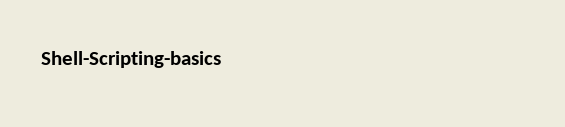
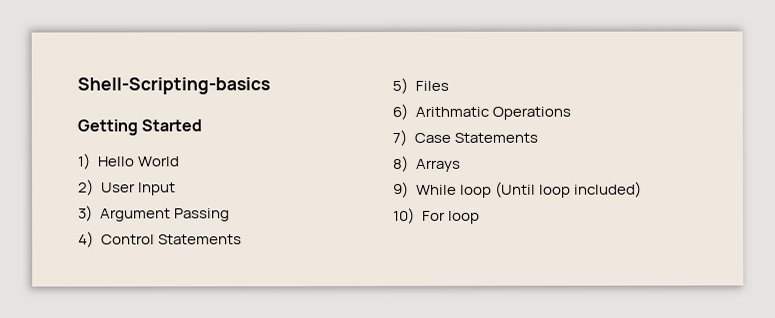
+ Getting Started
+ 1) Hello World
+ 2) User Input
+ 3) Argument Passing
+ 4) Control Statements
+ 5) Files
+ 6) Arithmatic Operations
+ 7) Case Statements
+ 8) Arrays
+ 9) While loop (Until loop included)
+ 10) For loop

